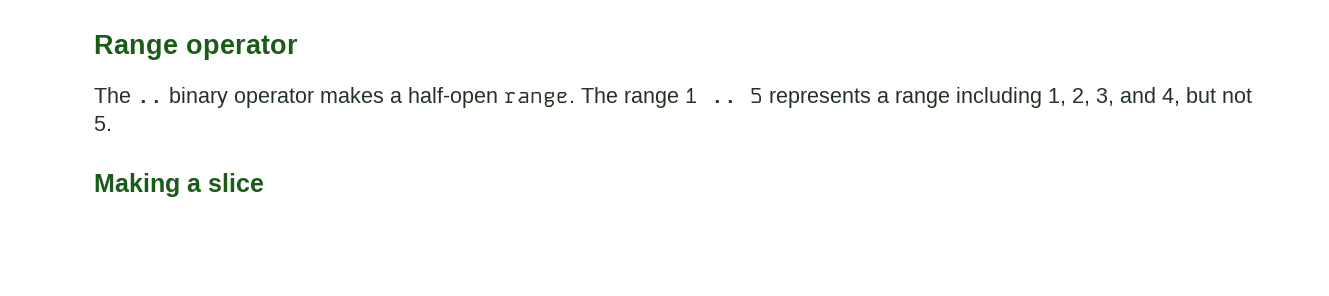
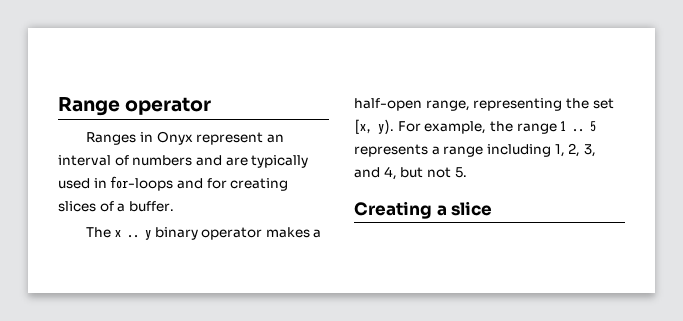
- The .. binary operator makes a half-open range. The range 1 ..
+ Ranges in Onyx represent an interval of numbers and are typically used in for-loops and for creating slices of a buffer.
+ The x .. y binary operator makes a half-open range, representing the set [x, y). For example, the range 1 ..
- Making a slice
+ Creating a slice

